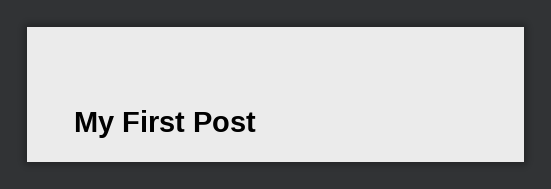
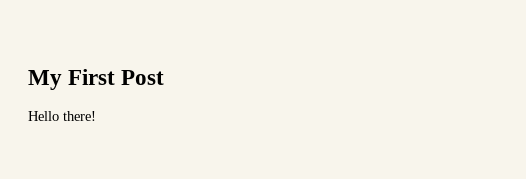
+ Hello there!

